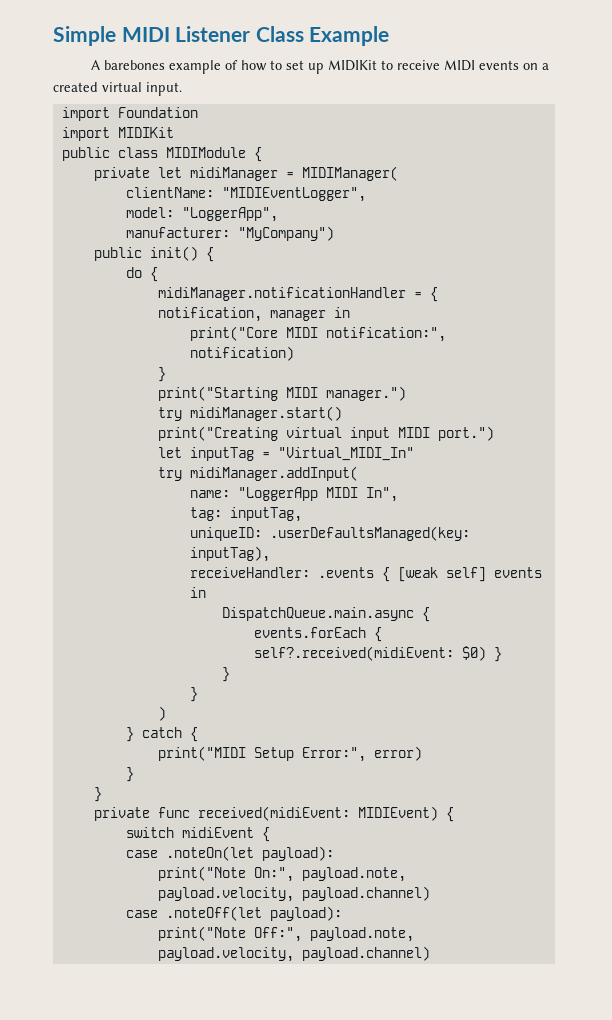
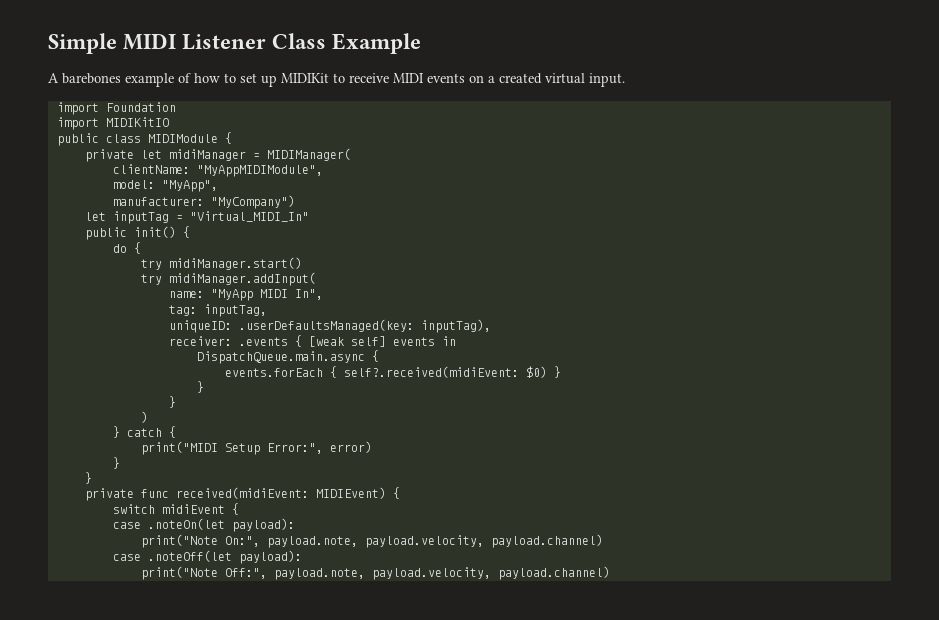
- import MIDIKit
+ import MIDIKitIO
- clientName: "MIDIEventLogger",
+ clientName: "MyAppMIDIModule",
- model: "LoggerApp",
+ model: "MyApp",
+ let inputTag = "Virtual_MIDI_In"
- midiManager.notificationHandler = { notification, manager in
- print("Core MIDI notification:", notification)
- }
- print("Starting MIDI manager.")
  try midiManager.start()
- print("Creating virtual input MIDI port.")
- let inputTag = "Virtual_MIDI_In"
- name: "LoggerApp MIDI In",
+ name: "MyApp MIDI In",
- receiveHandler: .events { [weak self] events in
+ receiver: .events { [weak self] events in

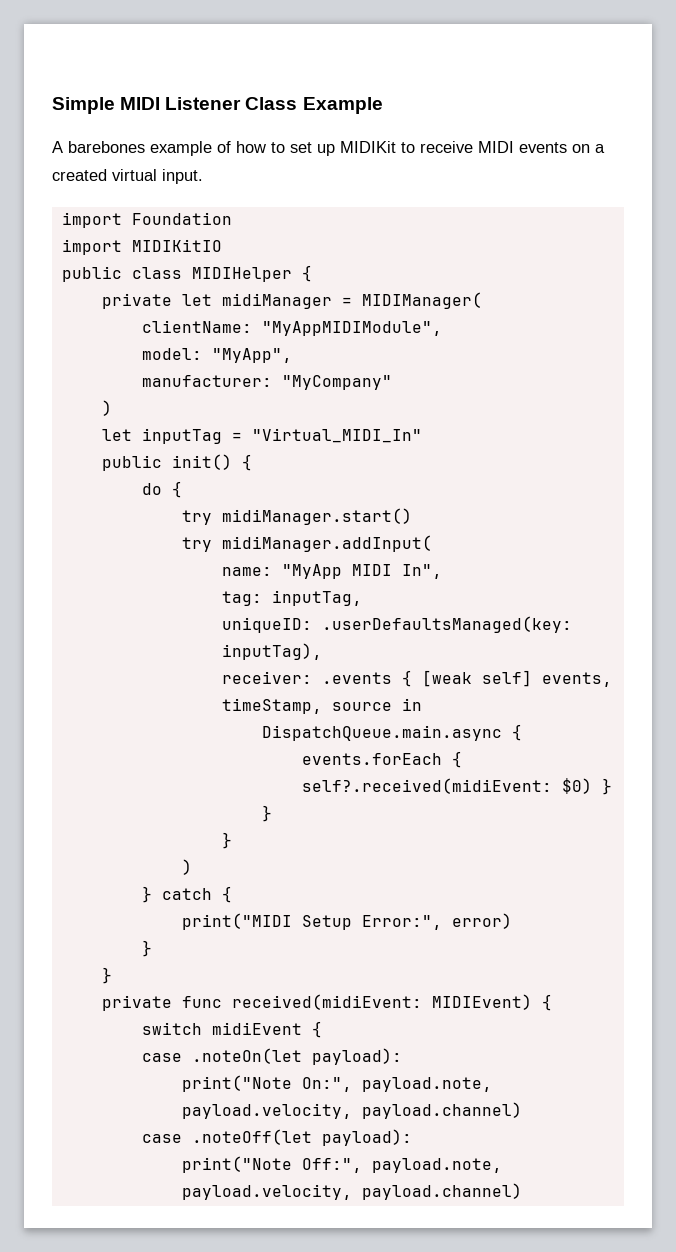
- public class MIDIModule {
+ public class MIDIHelper {
- manufacturer: "MyCompany")
+ manufacturer: "MyCompany"
+ )
- receiver: .events { [weak self] events in
+ receiver: .events { [weak self] events, timeStamp, source in

